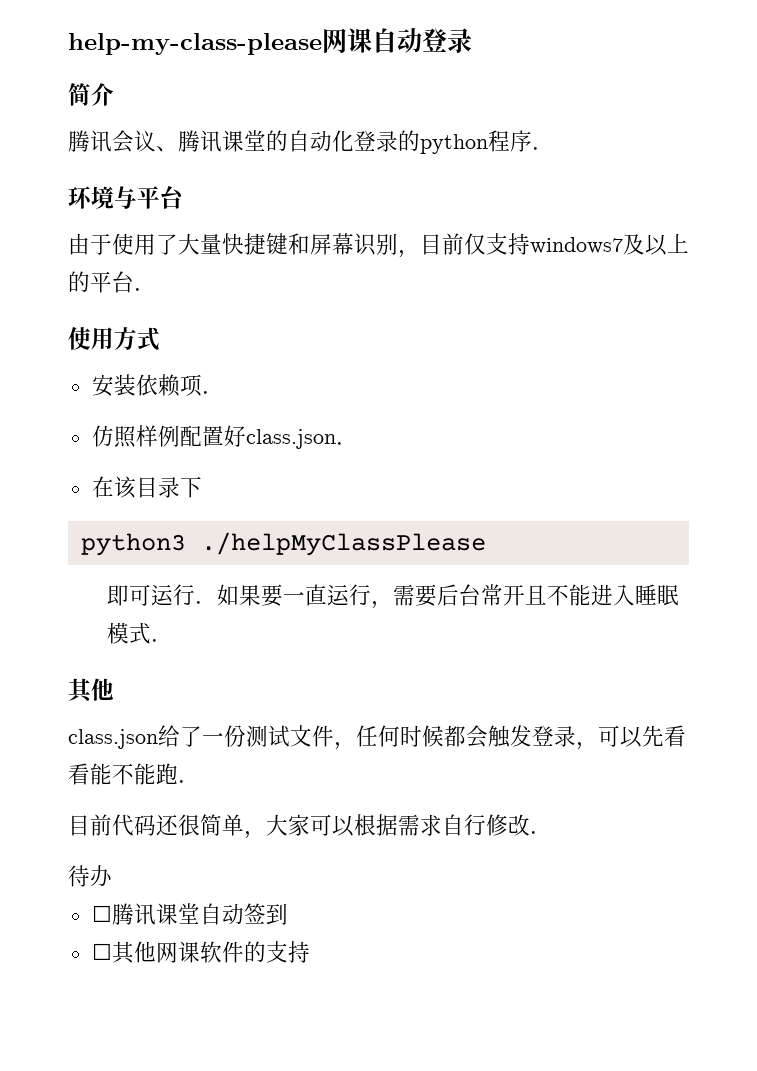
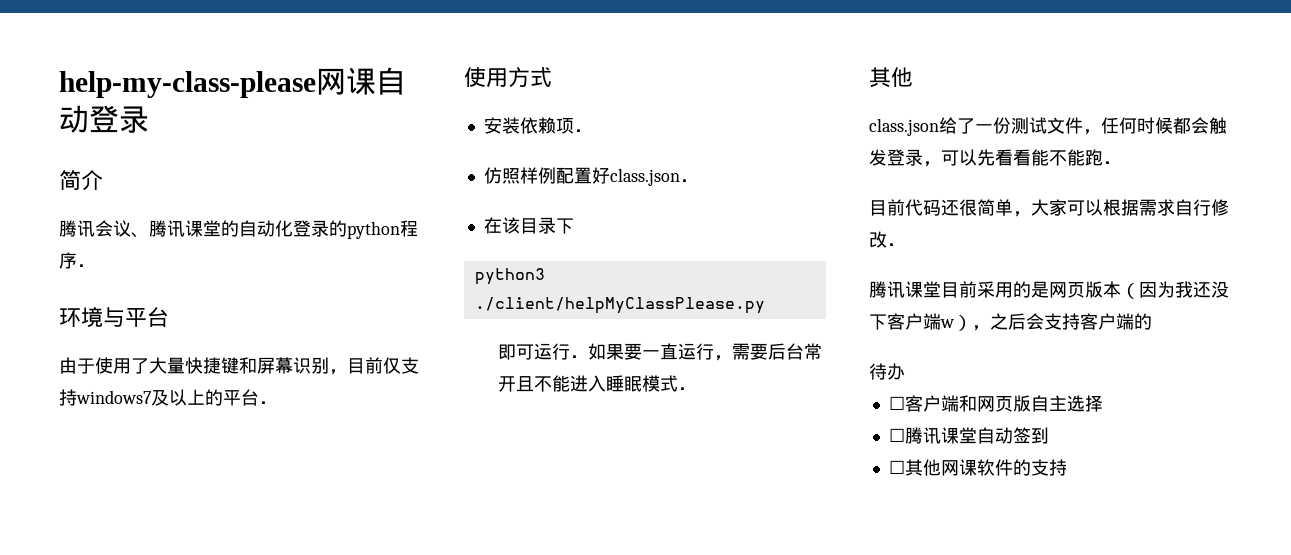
- python3 ./helpMyClassPlease
+ python3 ./client/helpMyClassPlease.py
+ 腾讯课堂目前采用的是网页版本（因为我还没下客户端w），之后会支持客户端的
  待办
+ ☐客户端和网页版自主选择

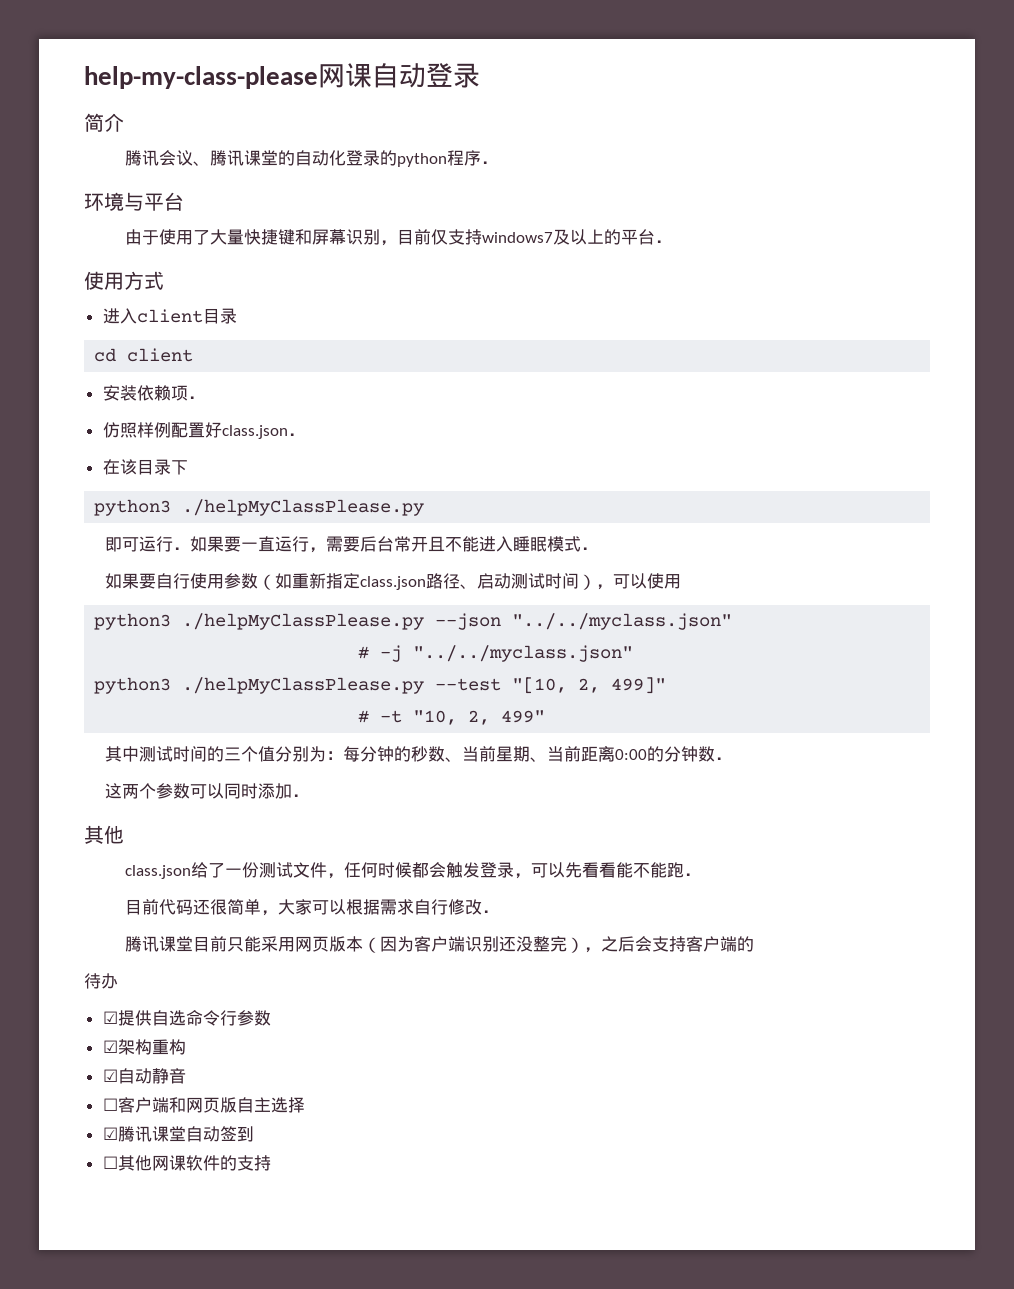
+ 进入client目录
+ cd client
  在该目录下
- python3 ./client/helpMyClassPlease.py
+ python3 ./helpMyClassPlease.py
+ 如果要自行使用参数（如重新指定class.json路径、启动测试时间），可以使用
+ python3 ./helpMyClassPlease.py --json "../../myclass.json"
+ # -j "../../myclass.json"
+ python3 ./helpMyClassPlease.py --test "[10, 2, 499]"
+ # -t "10, 2, 499"
+ 其中测试时间的三个值分别为：每分钟的秒数、当前星期、当前距离0:00的分钟数．
+ 这两个参数可以同时添加．
- 腾讯课堂目前采用的是网页版本（因为我还没下客户端w），之后会支持客户端的
+ 腾讯课堂目前只能采用网页版本（因为客户端识别还没整完），之后会支持客户端的
+ ☑提供自选命令行参数
+ ☑架构重构
+ ☑自动静音
- ☐腾讯课堂自动签到
+ ☑腾讯课堂自动签到

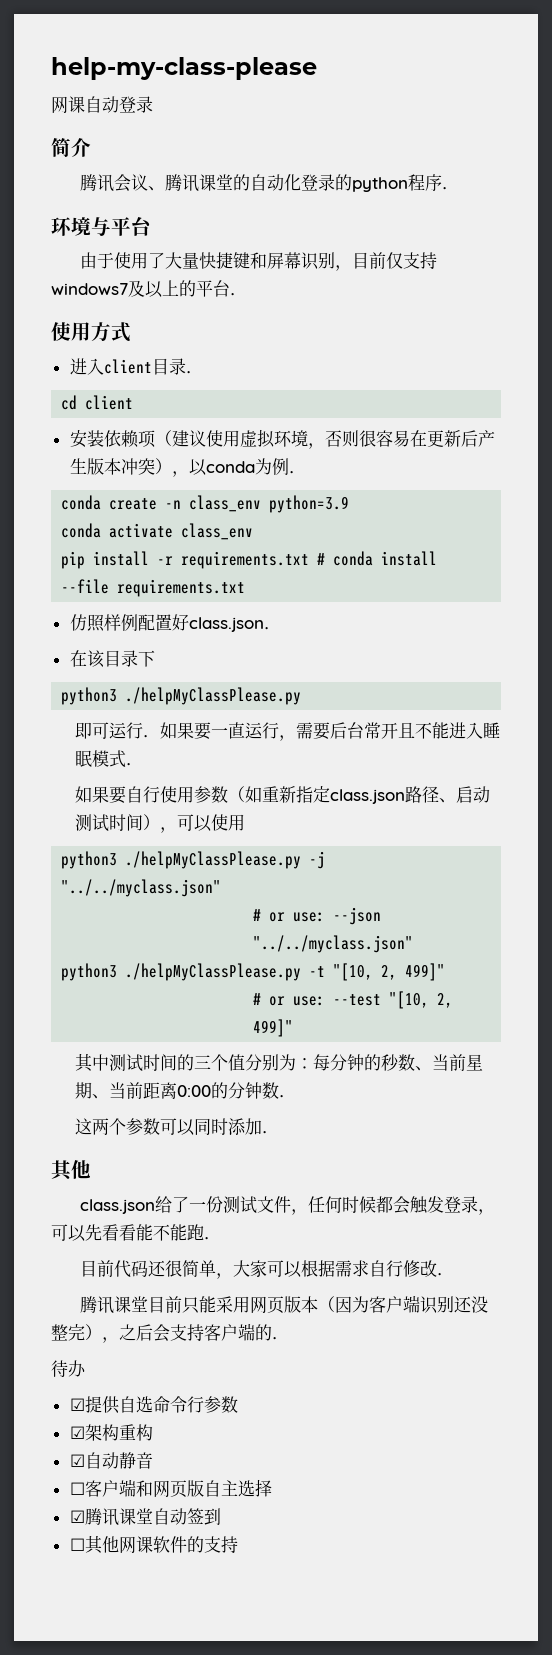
- help-my-class-please网课自动登录
+ help-my-class-please
+ 网课自动登录
- 进入client目录
+ 进入client目录．
- 安装依赖项．
+ 安装依赖项（建议使用虚拟环境，否则很容易在更新后产生版本冲突），以conda为例．
+ conda create -n class_env python=3.9
+ conda activate class_env
+ pip install -r requirements.txt # conda install --file requirements.txt
- python3 ./helpMyClassPlease.py --json "../../myclass.json"
+ python3 ./helpMyClassPlease.py -j "../../myclass.json"
- # -j "../../myclass.json"
+ # or use: --json "../../myclass.json"
- python3 ./helpMyClassPlease.py --test "[10, 2, 499]"
+ python3 ./helpMyClassPlease.py -t "[10, 2, 499]"
- # -t "10, 2, 499"
+ # or use: --test "[10, 2, 499]"
- 腾讯课堂目前只能采用网页版本（因为客户端识别还没整完），之后会支持客户端的
+ 腾讯课堂目前只能采用网页版本（因为客户端识别还没整完），之后会支持客户端的．

